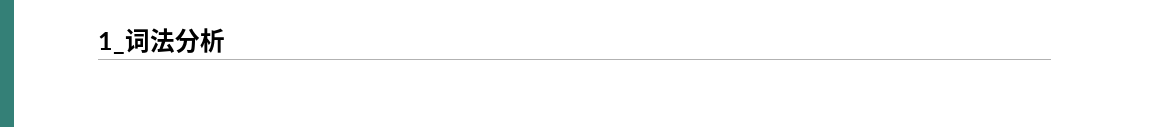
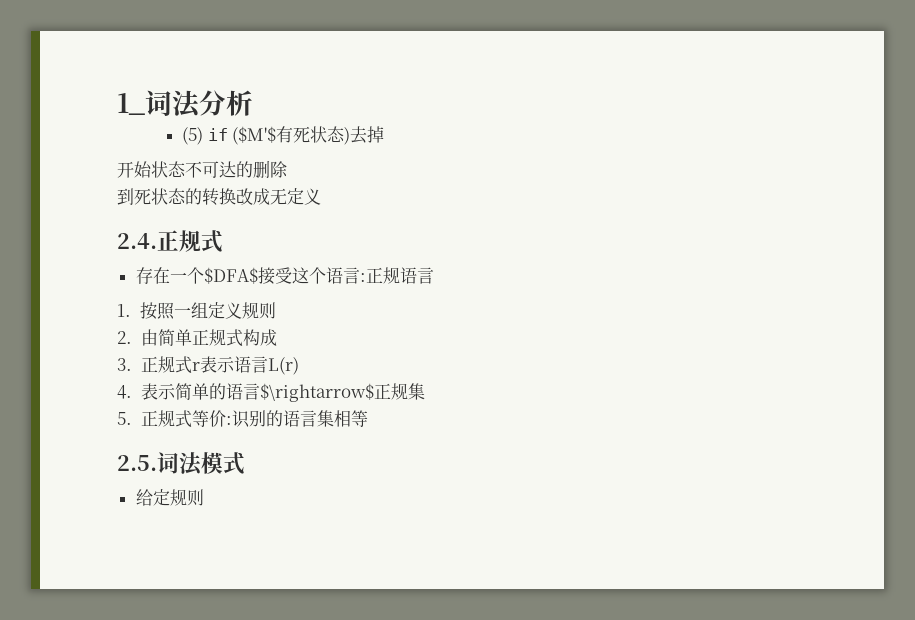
+ (5) if ($M'$有死状态)去掉
+ 开始状态不可达的删除
+ 到死状态的转换改成无定义
+ 2.4.正规式
+ 存在一个$DFA$接受这个语言:正规语言
+ 1.按照一组定义规则
+ 2.由简单正规式构成
+ 3.正规式r表示语言L(r)
+ 4.表示简单的语言$\rightarrow$正规集
+ 5.正规式等价:识别的语言集相等
+ 2.5.词法模式
+ 给定规则

